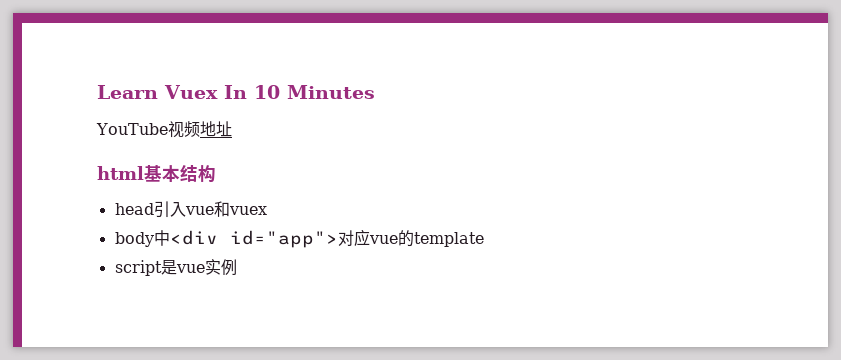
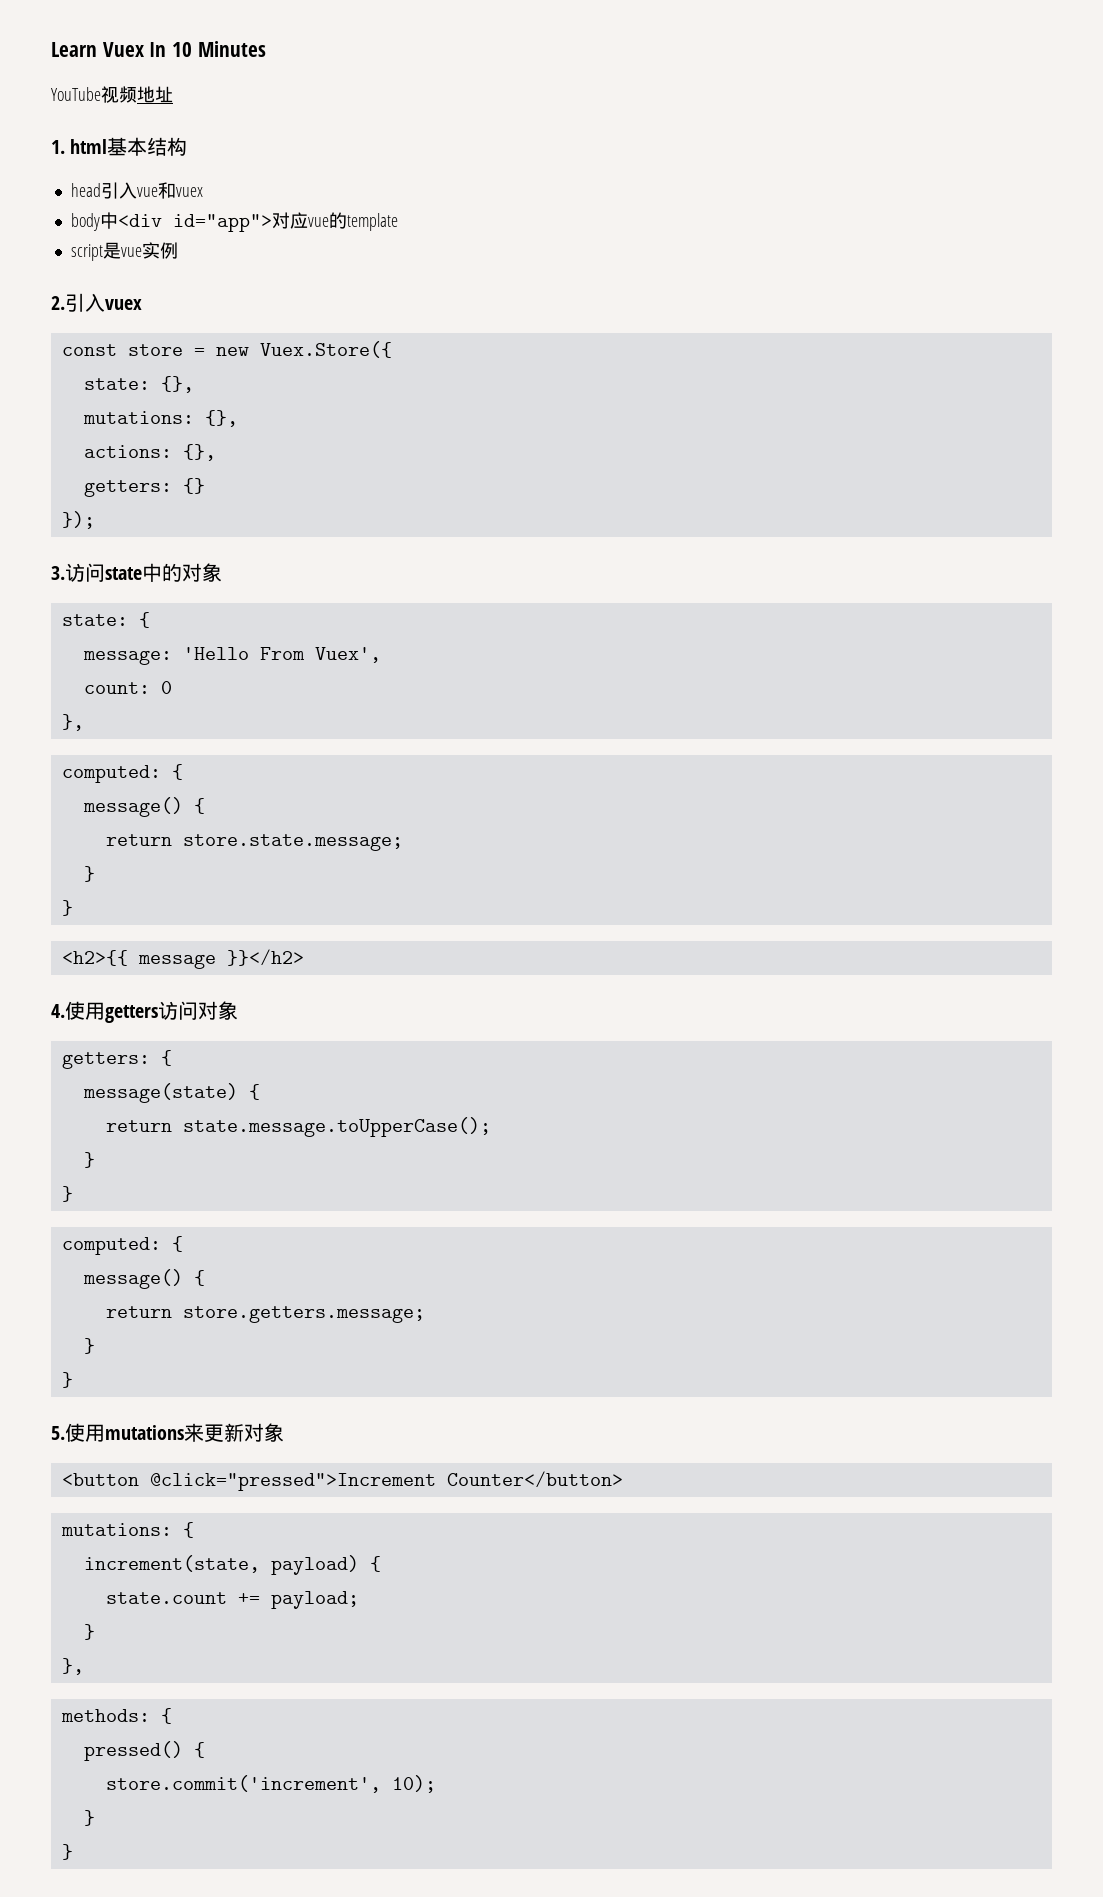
- html基本结构
+ 1. html基本结构
+ 2.引入vuex
+ const store = new Vuex.Store({
+ state: {},
+ mutations: {},
+ actions: {},
+ getters: {}
+ });
+ 3.访问state中的对象
+ state: {
+ message: 'Hello From Vuex',
+ count: 0
+ },
+ computed: {
+ message() {
+ return store.state.message;
+ }
+ }
+ <h2>{{ message }}</h2>
+ 4.使用getters访问对象
+ getters: {
+ message(state) {
+ return state.message.toUpperCase();
+ }
+ }
+ computed: {
+ message() {
+ return store.getters.message;
+ }
+ }
+ 5.使用mutations来更新对象
+ <button @click="pressed">Increment Counter</button>
+ mutations: {
+ increment(state, payload) {
+ state.count += payload;
+ }
+ },
+ methods: {
+ pressed() {
+ store.commit('increment', 10);
+ }
+ }

